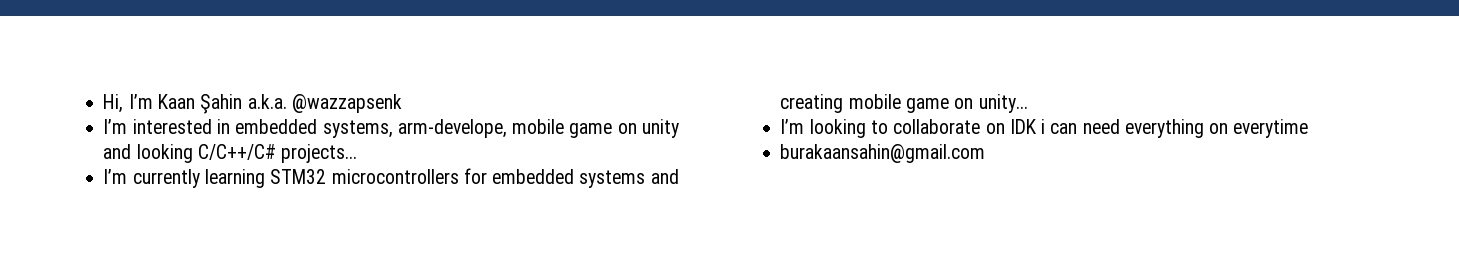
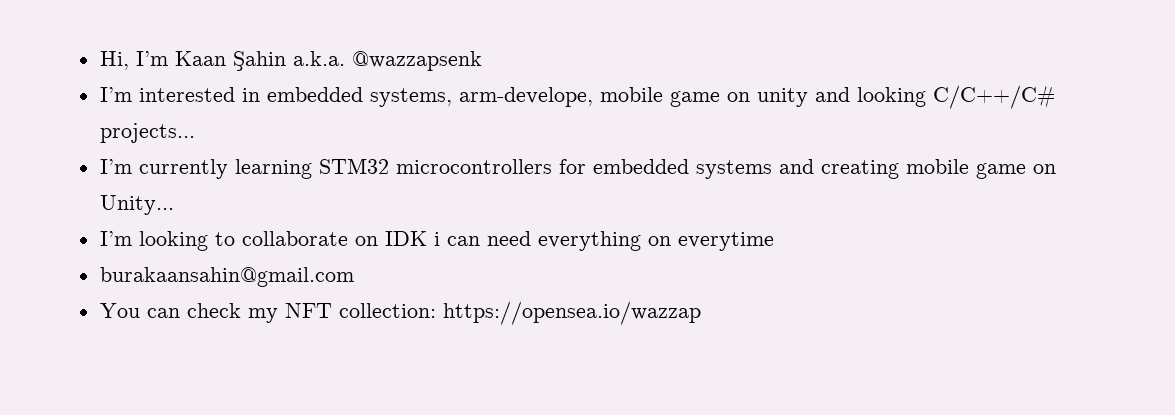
- I’m currently learning STM32 microcontrollers for embedded systems and creating mobile game on unity...
+ I’m currently learning STM32 microcontrollers for embedded systems and creating mobile game on Unity...
+ You can check my NFT collection: https://opensea.io/wazzap

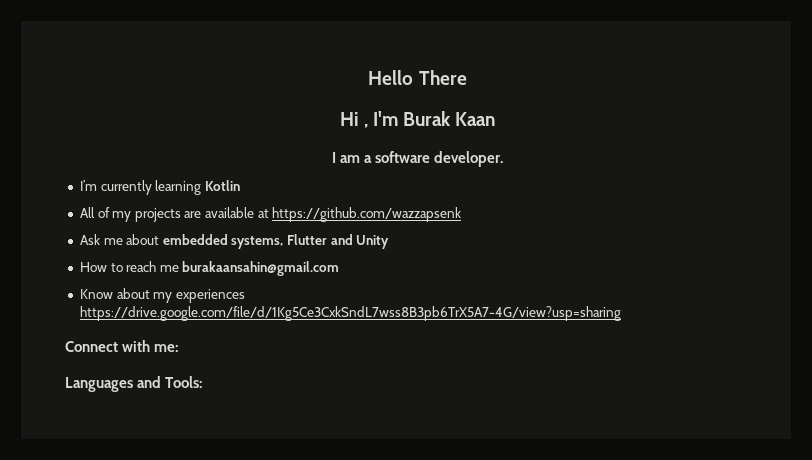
- Hi, I’m Kaan Şahin a.k.a. @wazzapsenk
- I’m interested in embedded systems, arm-develope, mobile game on unity and looking C/C++/C# projects...
- I’m currently learning STM32 microcontrollers for embedded systems and creating mobile game on Unity...
- I’m looking to collaborate on IDK i can need everything on everytime
- burakaansahin@gmail.com
- You can check my NFT collection: https://opensea.io/wazzap
+ Hello There
+ Hi , I'm Burak Kaan
+ I am a software developer.
+ I’m currently learning Kotlin
+ All of my projects are available at https://github.com/wazzapsenk
+ Ask me about embedded systems, Flutter and Unity
+ How to reach me burakaansahin@gmail.com
+ Know about my experiences https://drive.google.com/file/d/1Kg5Ce3CxkSndL7wss8B3pb6TrX5A7-4G/view?usp=sharing
+ Connect with me:
+ Languages and Tools:

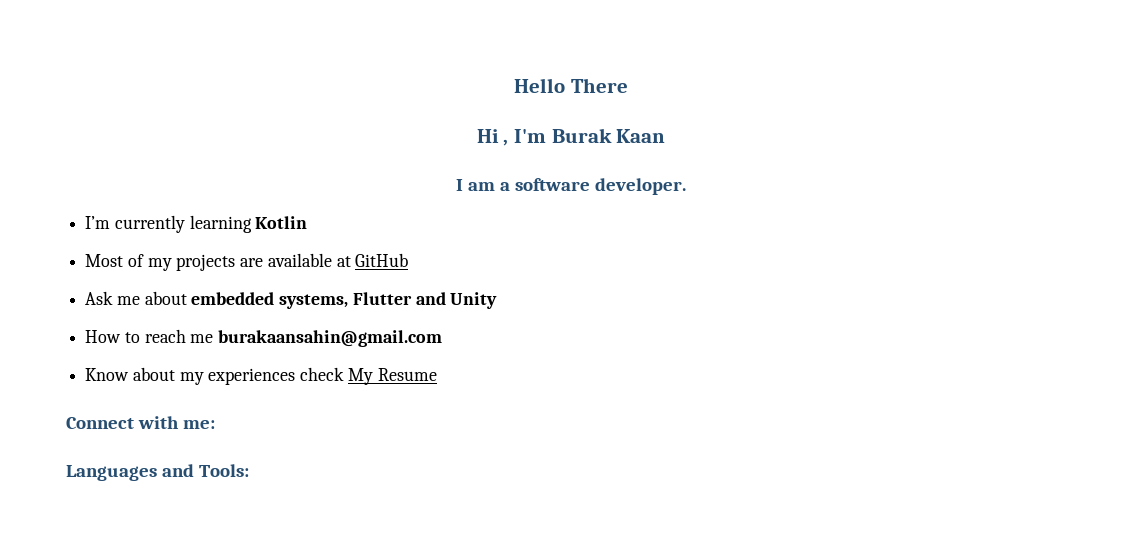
- All of my projects are available at https://github.com/wazzapsenk
+ Most of my projects are available at GitHub
- Know about my experiences https://drive.google.com/file/d/1Kg5Ce3CxkSndL7wss8B3pb6TrX5A7-4G/view?usp=sharing
+ Know about my experiences check My Resume

